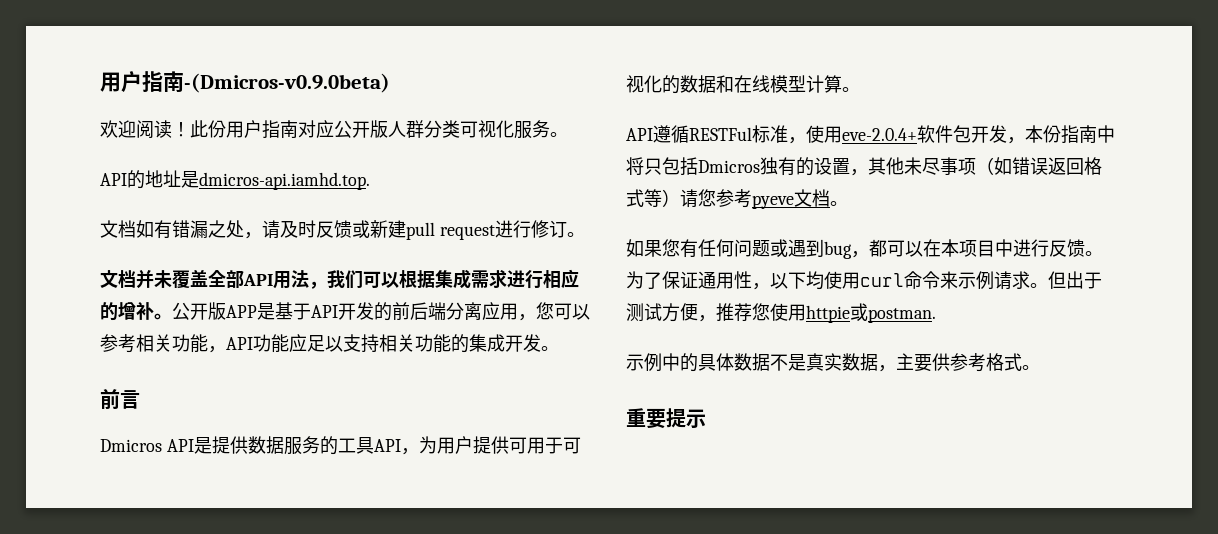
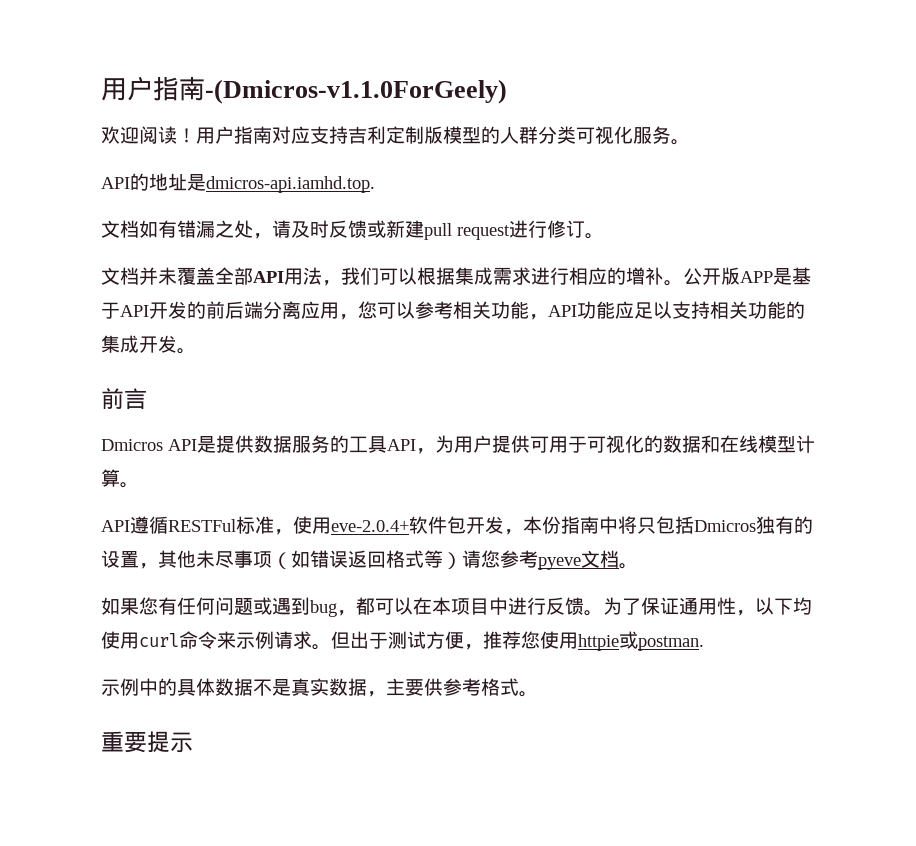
- 用户指南-(Dmicros-v0.9.0beta)
+ 用户指南-(Dmicros-v1.1.0ForGeely)
- 此份用户指南对应公开版人群分类可视化服务。
+ 用户指南对应支持吉利定制版模型的人群分类可视化服务。

